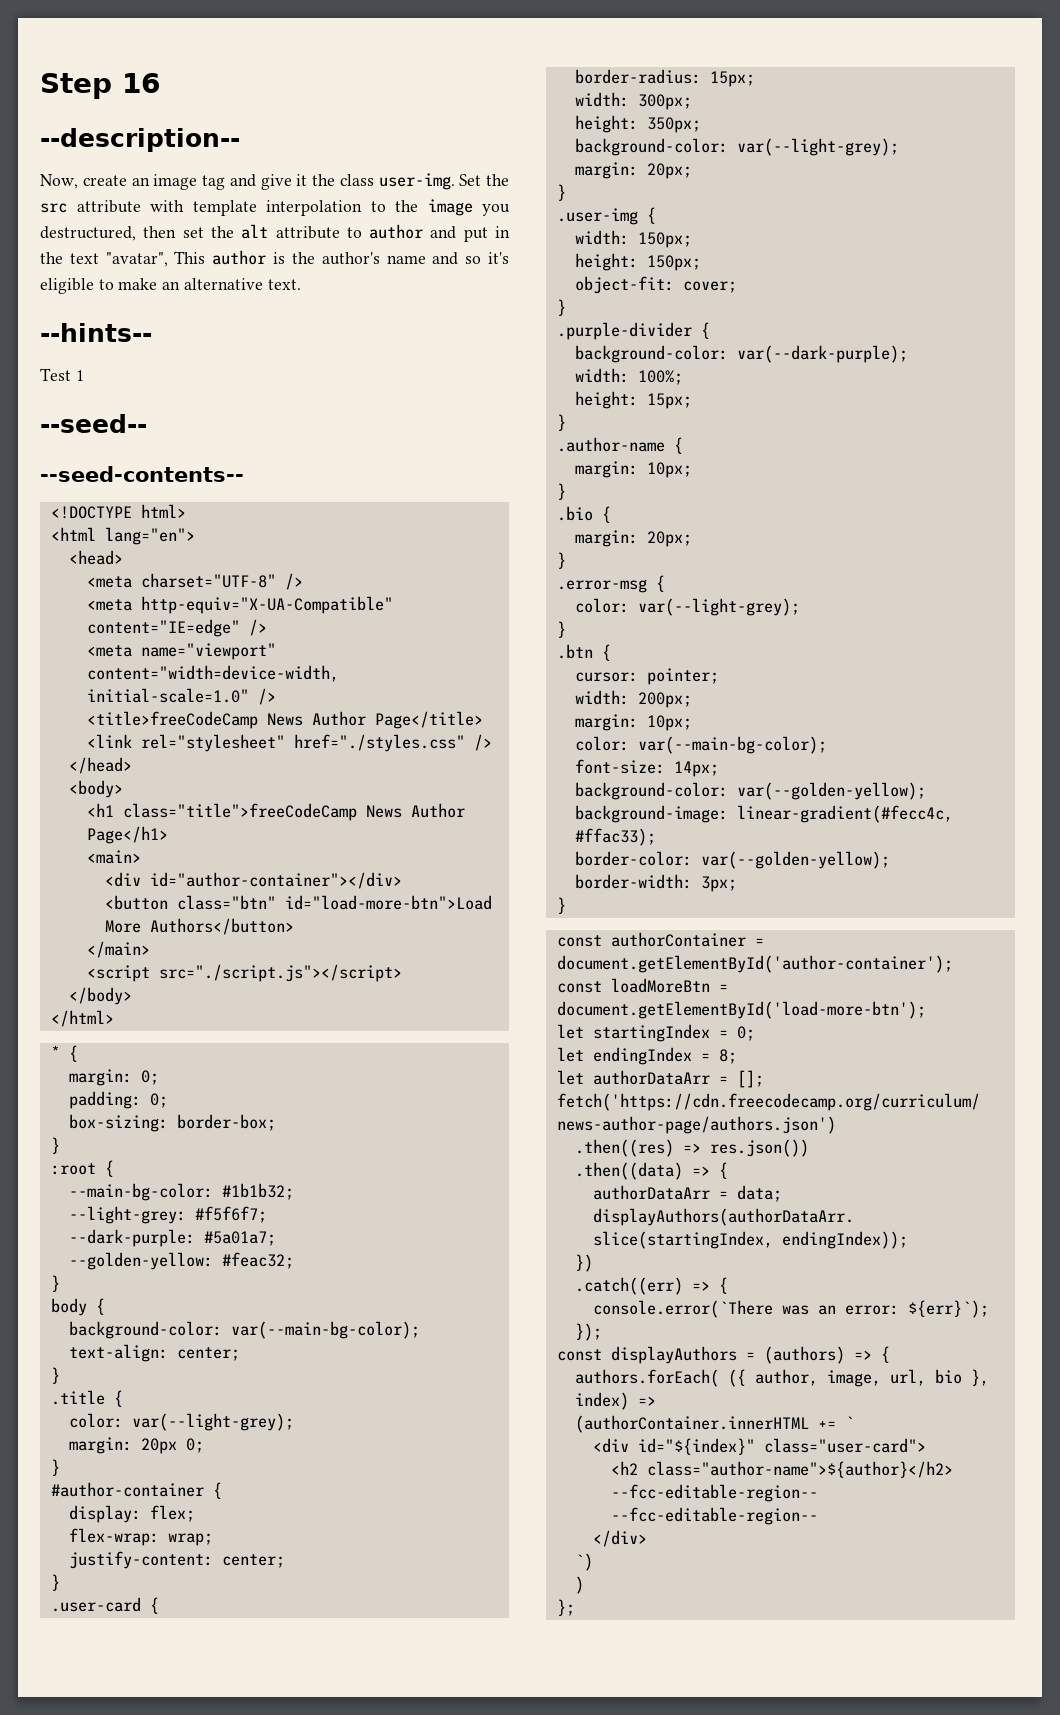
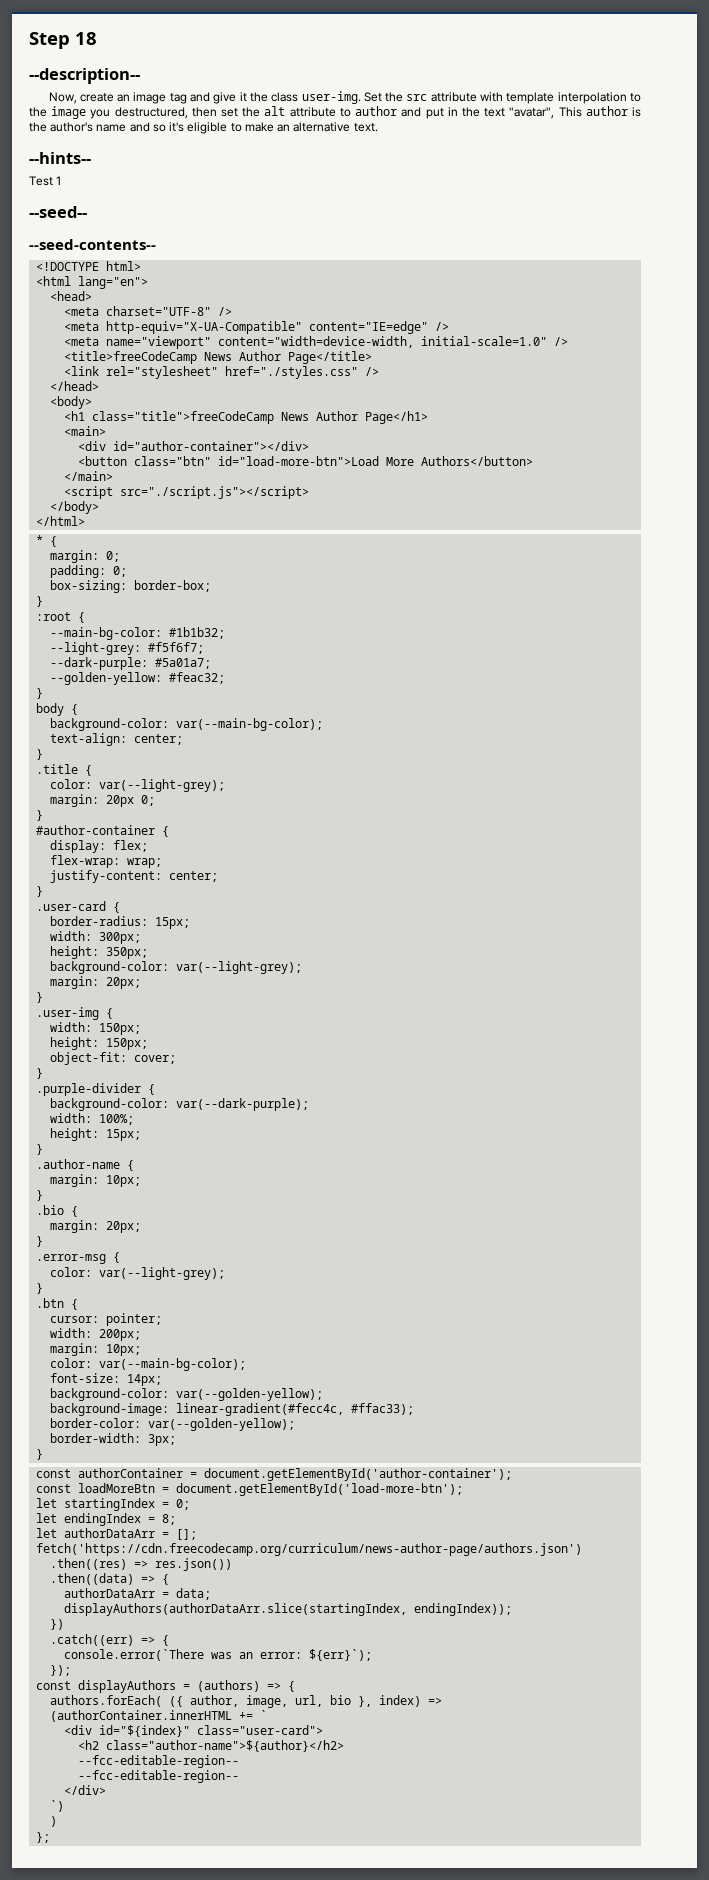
- Step 16
+ Step 18

